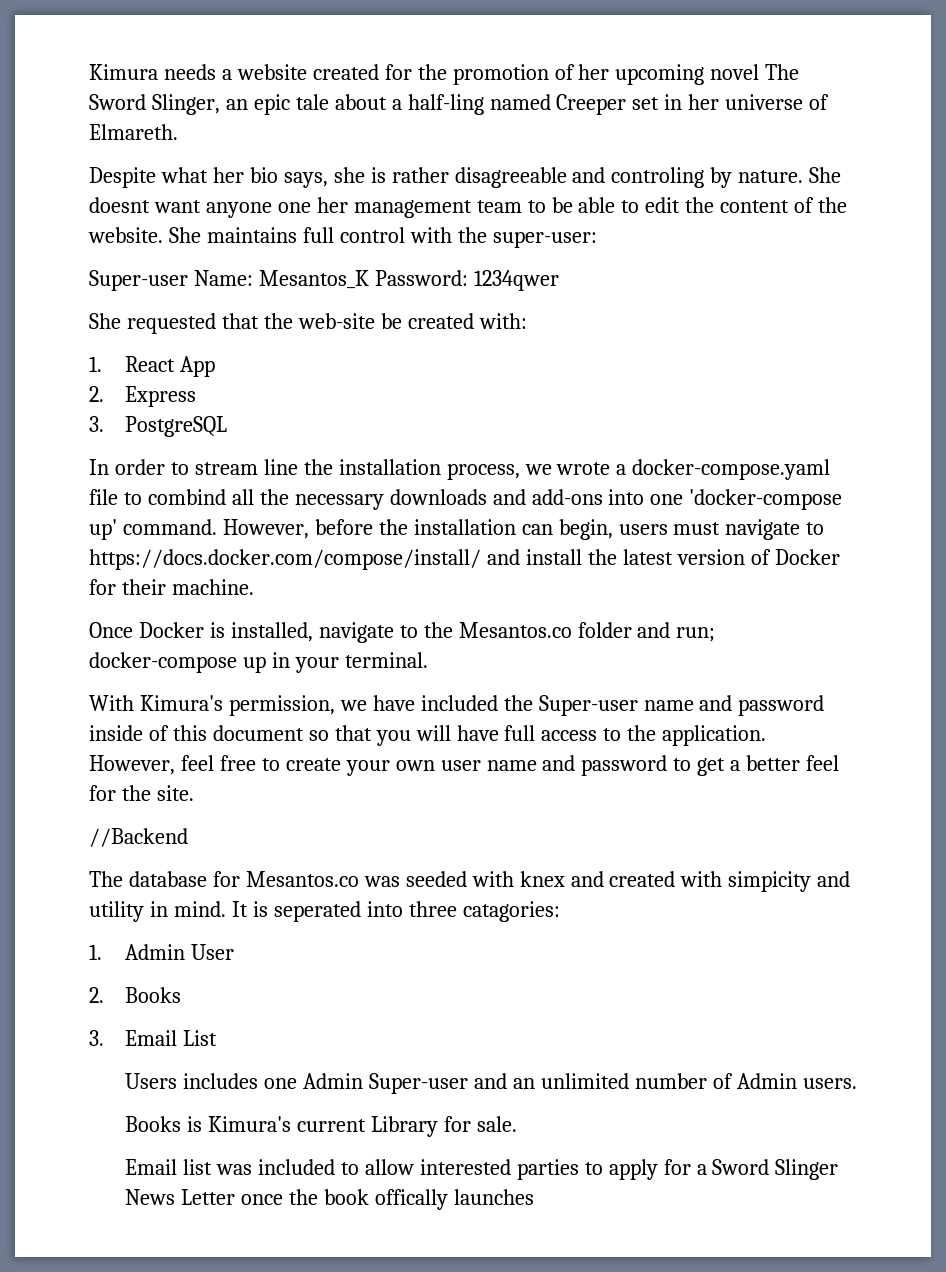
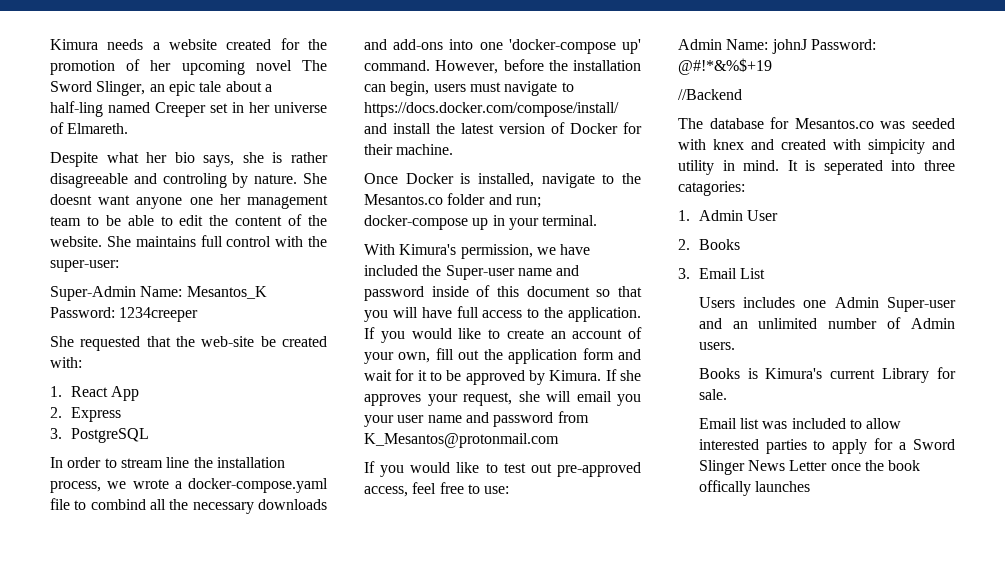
- Super-user Name: Mesantos_K Password: 1234qwer
+ Super-Admin Name: Mesantos_K Password: 1234creeper
- However, feel free to create your own user name and password to get a better feel for the site.
+ If you would like to create an account of your own, fill out the application form and wait for it to be approved by Kimura. If she approves your request, she will email you your user name and password from K_Mesantos@protonmail.com
+ If you would like to test out pre-approved access, feel free to use:
+ Admin Name: johnJ Password: @#!*&%$+19

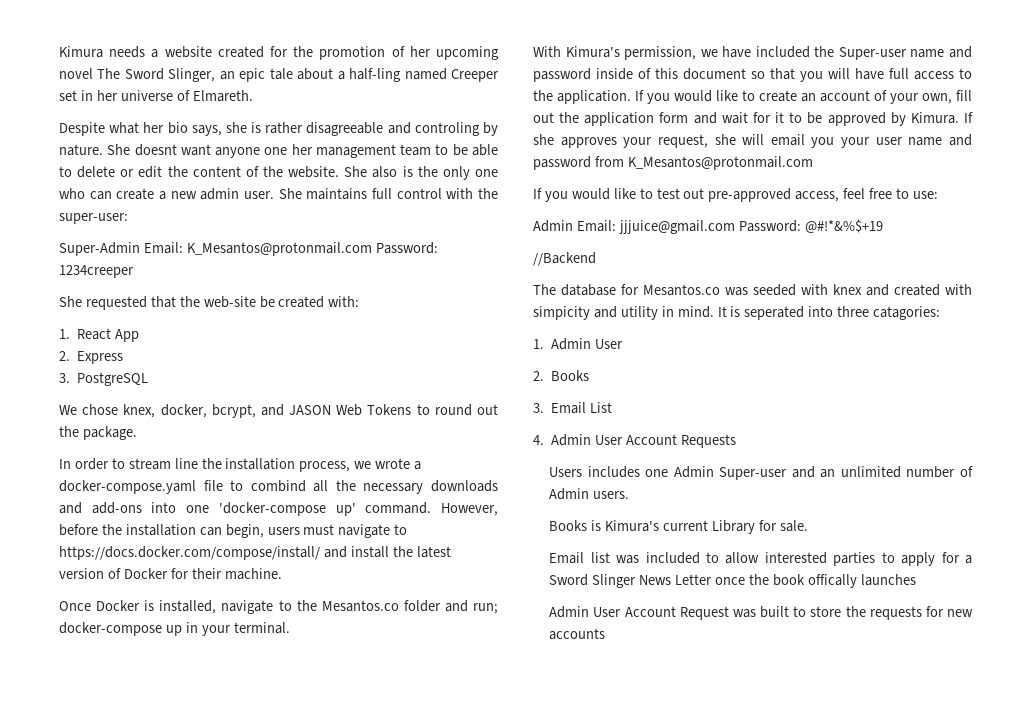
- She doesnt want anyone one her management team to be able to edit the content of the website.
+ She doesnt want anyone one her management team to be able to delete or edit the content of the website.
- She maintains full control with the super-user:
+ She also is the only one who can create a new admin user. She maintains full control with the super-user:
- Super-Admin Name: Mesantos_K Password: 1234creeper
+ Super-Admin Email: K_Mesantos@protonmail.com Password: 1234creeper
+ We chose knex, docker, bcrypt, and JASON Web Tokens to round out the package.
- Admin Name: johnJ Password: @#!*&%$+19
+ Admin Email: jjjuice@gmail.com Password: @#!*&%$+19
+ 4. Admin User Account Requests
+ Admin User Account Request was built to store the requests for new accounts

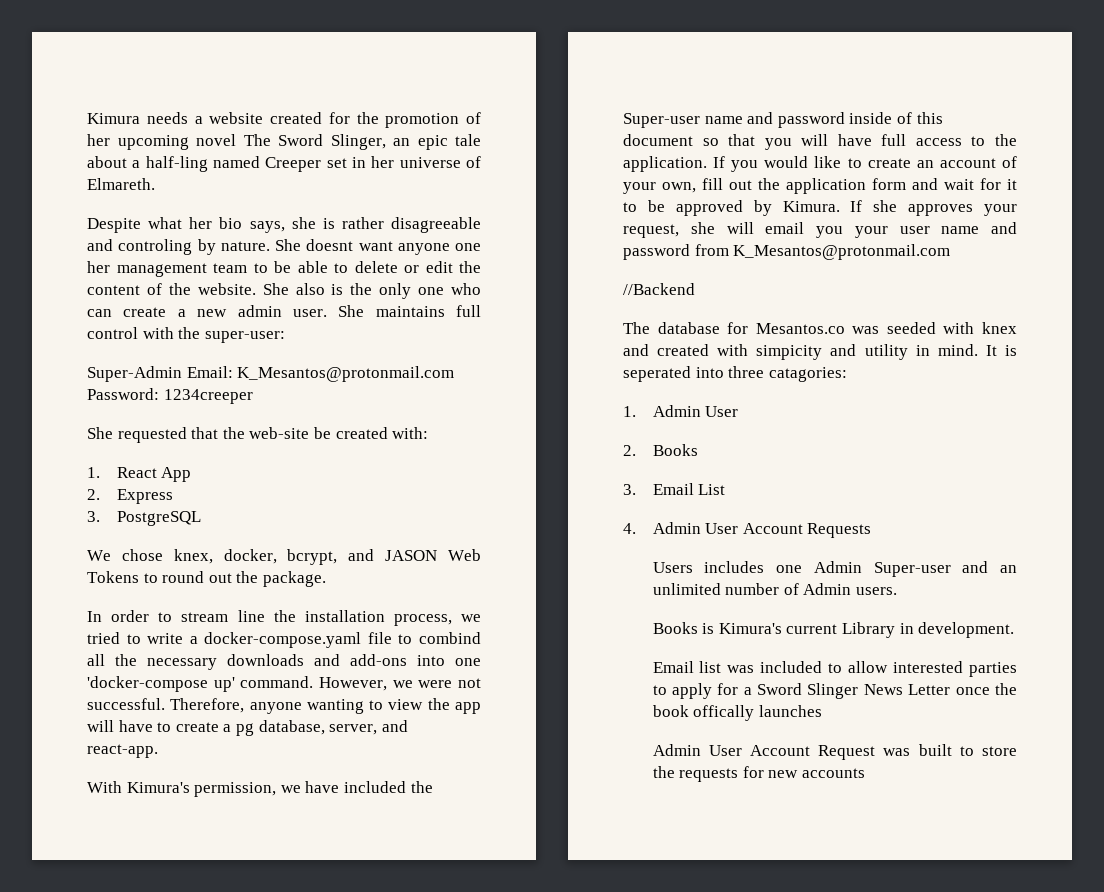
- In order to stream line the installation process, we wrote a docker-compose.yaml file to combind all the necessary downloads and add-ons into one 'docker-compose up' command.
+ In order to stream line the installation process, we tried to write a docker-compose.yaml file to combind all the necessary downloads and add-ons into one 'docker-compose up' command.
- However, before the installation can begin, users must navigate to https://docs.docker.com/compose/install/ and install the latest version of Docker for their machine.
- Once Docker is installed, navigate to the Mesantos.co folder and run; docker-compose up in your terminal.
+ However, we were not successful. Therefore, anyone wanting to view the app will have to create a pg database, server, and react-app.
- If you would like to test out pre-approved access, feel free to use:
- Admin Email: jjjuice@gmail.com Password: @#!*&%$+19
- Books is Kimura's current Library for sale.
+ Books is Kimura's current Library in development.

